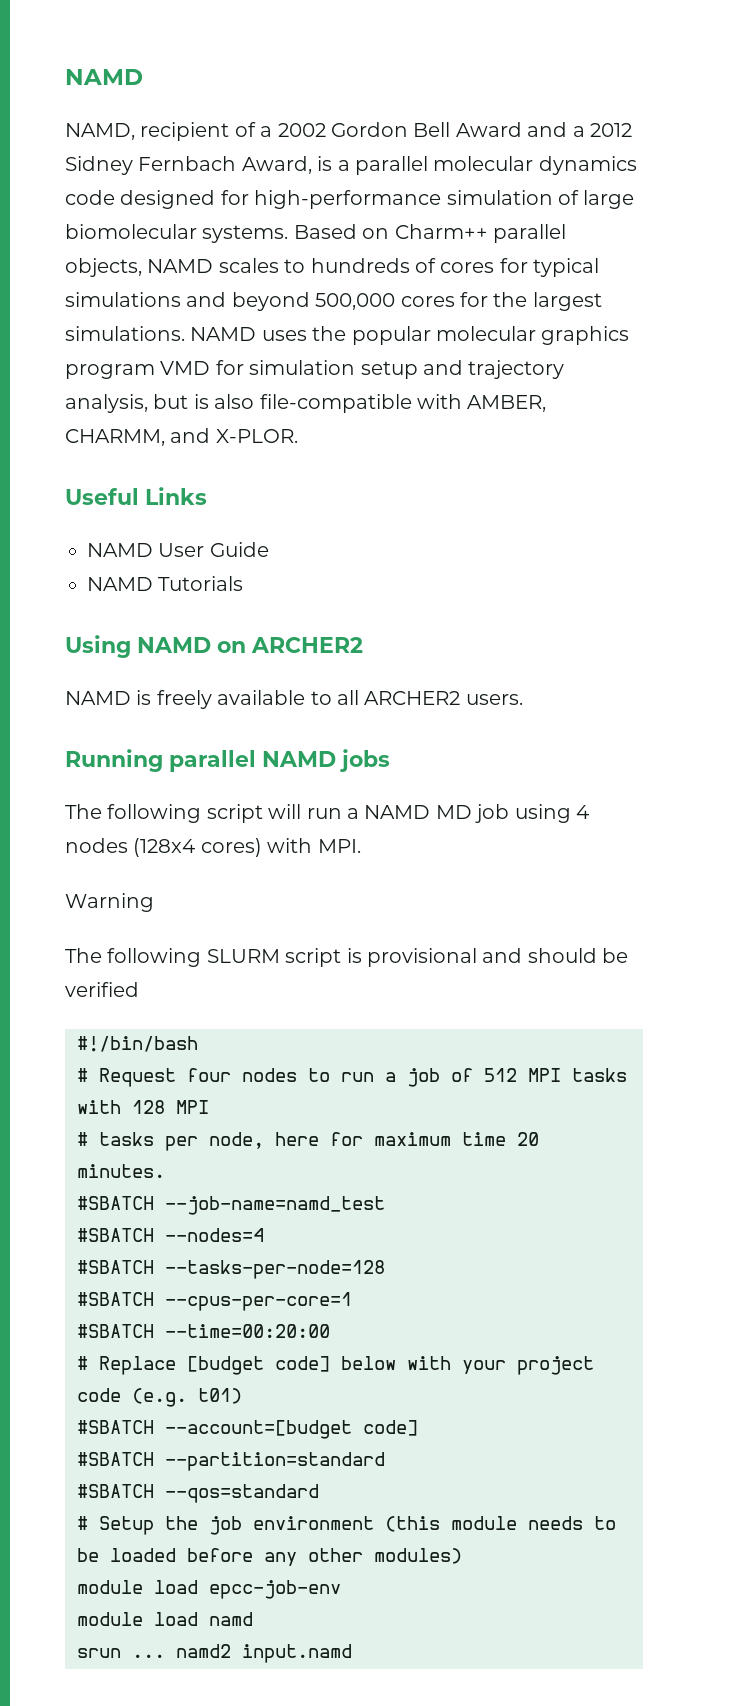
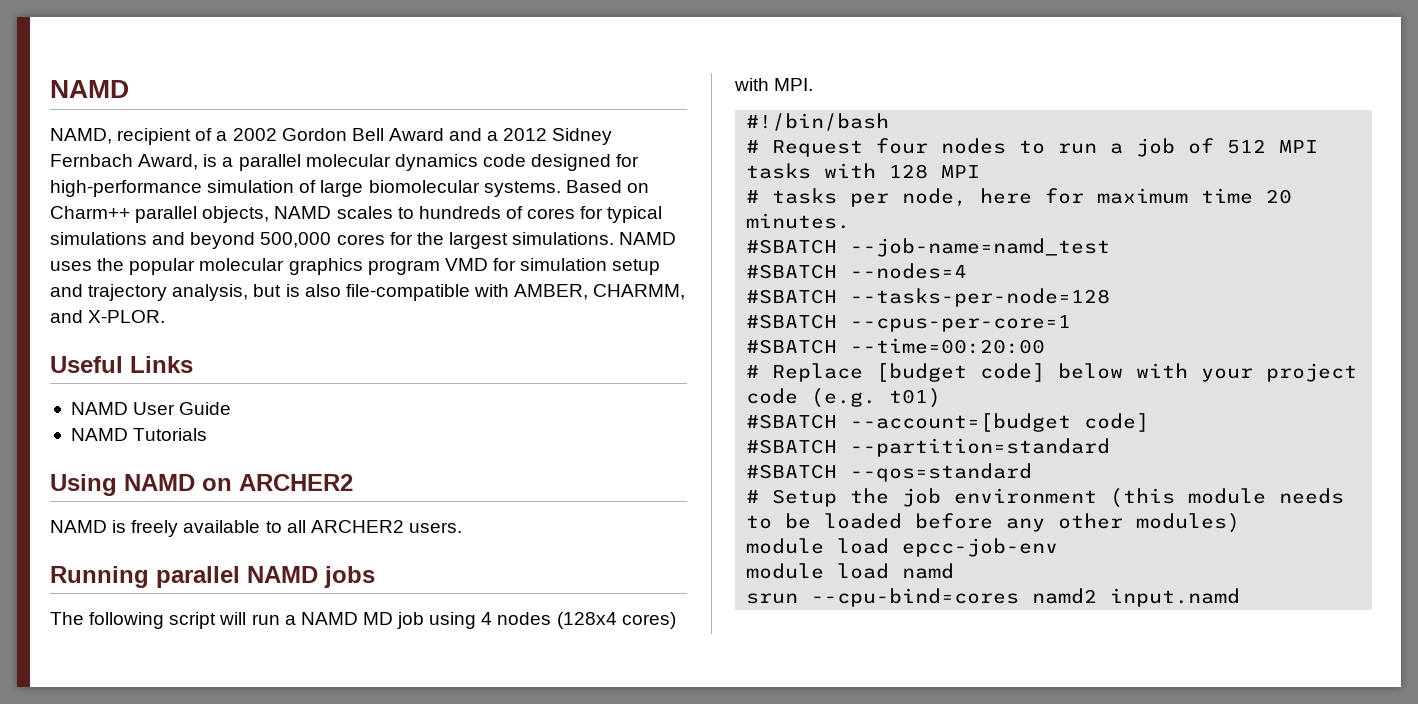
- Warning
- The following SLURM script is provisional and should be verified
- srun ... namd2 input.namd
+ srun --cpu-bind=cores namd2 input.namd

